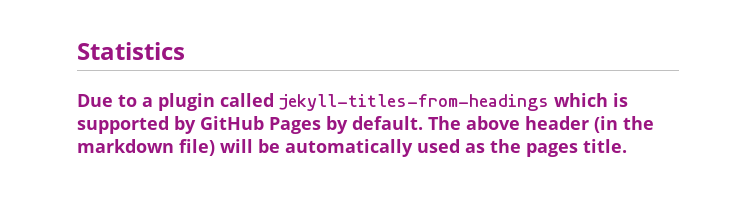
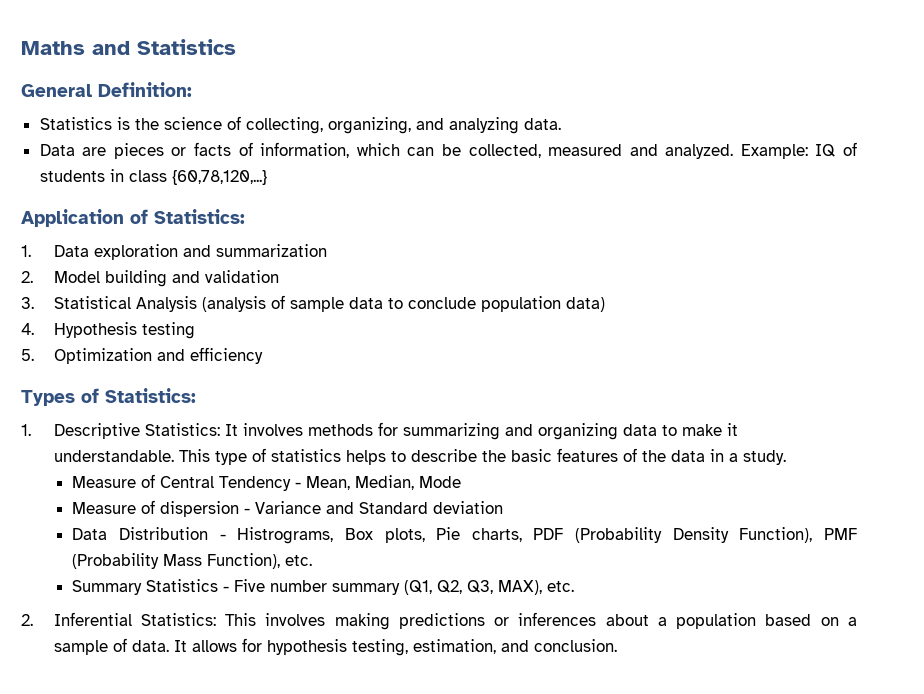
- Statistics
+ Maths and Statistics
- Due to a plugin called jekyll-titles-from-headings which is supported by GitHub Pages by default. The above header (in the markdown file) will be automatically used as the pages title.
+ General Definition:
+ Statistics is the science of collecting, organizing, and analyzing data.
+ Data are pieces or facts of information, which can be collected, measured and analyzed. Example: IQ of students in class {60,78,120,...}
+ Application of Statistics:
+ 1. Data exploration and summarization
+ 2. Model building and validation
+ 3. Statistical Analysis (analysis of sample data to conclude population data)
+ 4. Hypothesis testing
+ 5. Optimization and efficiency
+ Types of Statistics:
+ 1. Descriptive Statistics: It involves methods for summarizing and organizing data to make it understandable. This type of statistics helps to describe the basic features of the data in a study.
+ Measure of Central Tendency - Mean, Median, Mode
+ Measure of dispersion - Variance and Standard deviation
+ Data Distribution - Histrograms, Box plots, Pie charts, PDF (Probability Density Function), PMF (Probability Mass Function), etc.
+ Summary Statistics - Five number summary (Q1, Q2, Q3, MAX), etc.
+ 2. Inferential Statistics: This involves making predictions or inferences about a population based on a sample of data. It allows for hypothesis testing, estimation, and conclusion.

